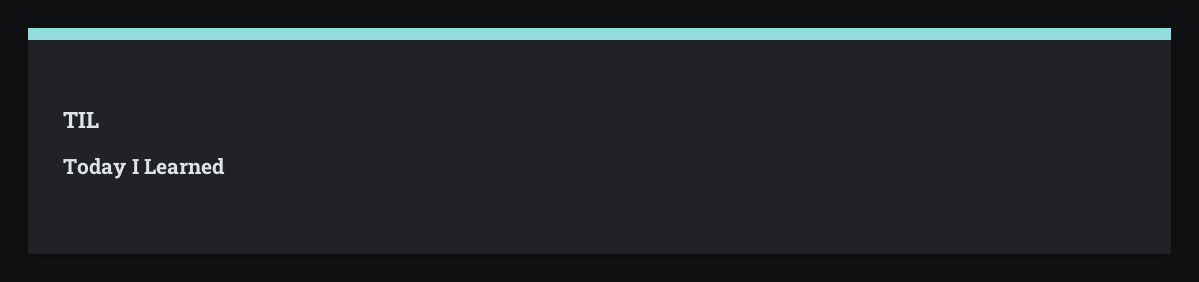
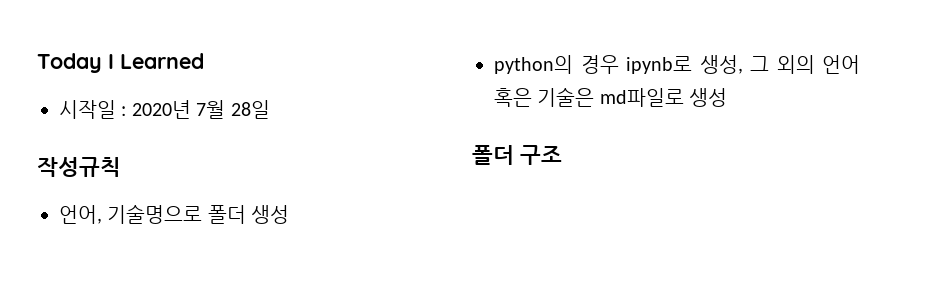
- TIL
+ 시작일 : 2020년 7월 28일
+ 작성규칙
+ 언어, 기술명으로 폴더 생성
+ python의 경우 ipynb로 생성, 그 외의 언어 혹은 기술은 md파일로 생성
+ 폴더 구조

